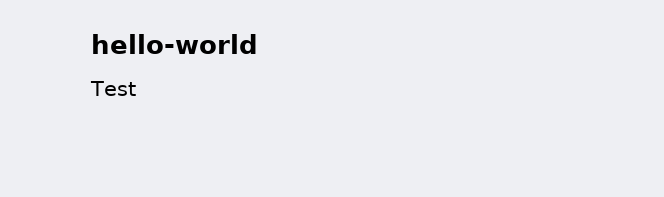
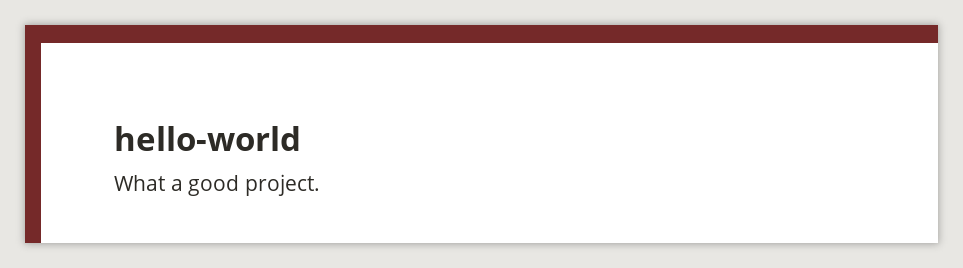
- Test
+ What a good project.

